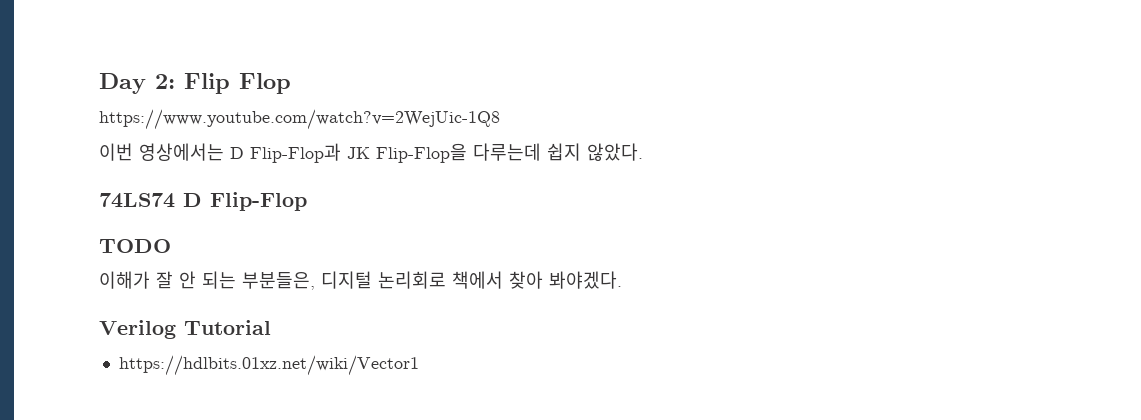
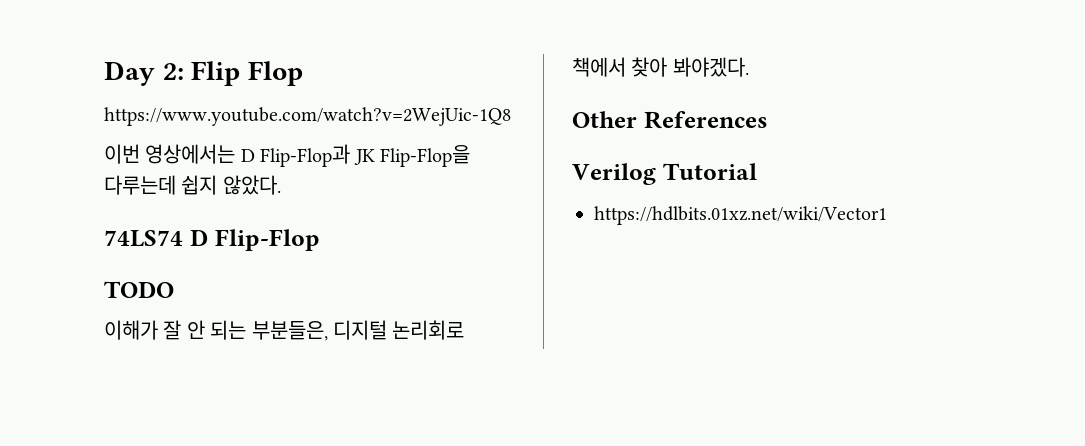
+ Other References

